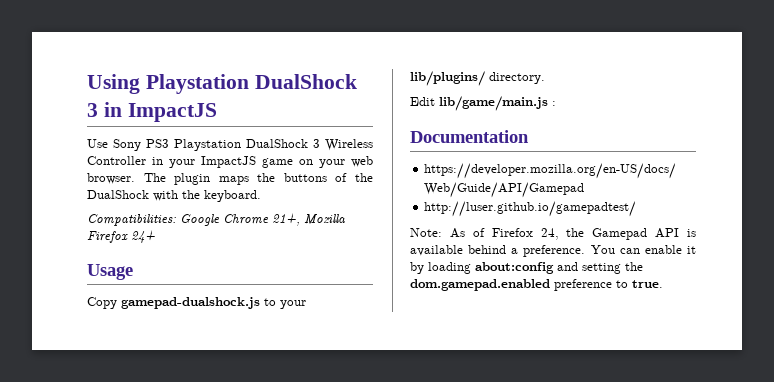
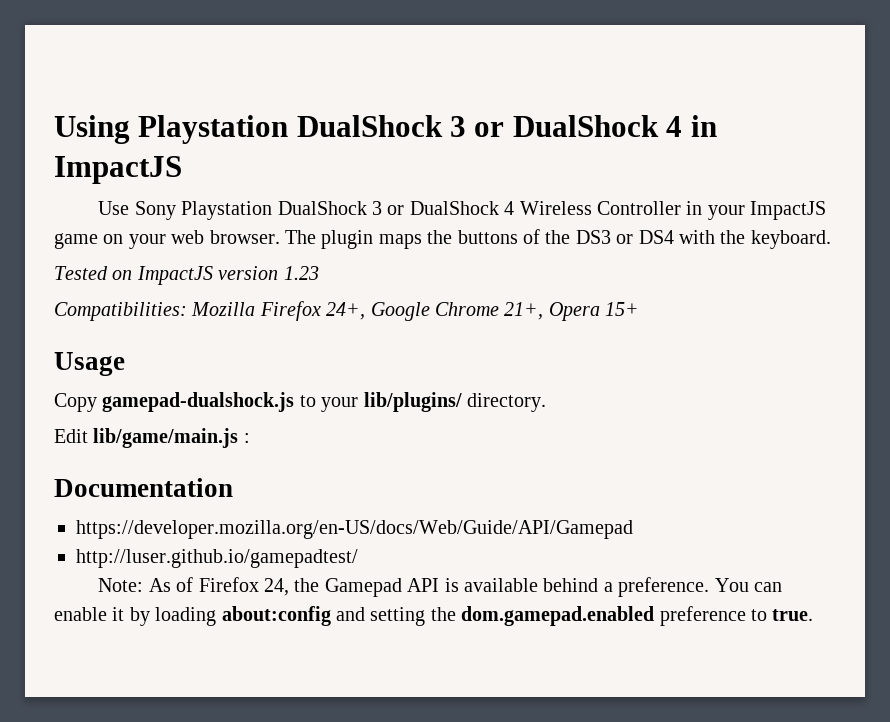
- Using Playstation DualShock 3 in ImpactJS
+ Using Playstation DualShock 3 or DualShock 4 in ImpactJS
- Use Sony PS3 Playstation DualShock 3 Wireless Controller in your ImpactJS game on your web browser.
+ Use Sony Playstation DualShock 3 or DualShock 4 Wireless Controller in your ImpactJS game on your web browser.
- The plugin maps the buttons of the DualShock with the keyboard.
+ The plugin maps the buttons of the DS3 or DS4 with the keyboard.
- Compatibilities: Google Chrome 21+, Mozilla Firefox 24+
+ Tested on ImpactJS version 1.23
+ Compatibilities: Mozilla Firefox 24+, Google Chrome 21+, Opera 15+

